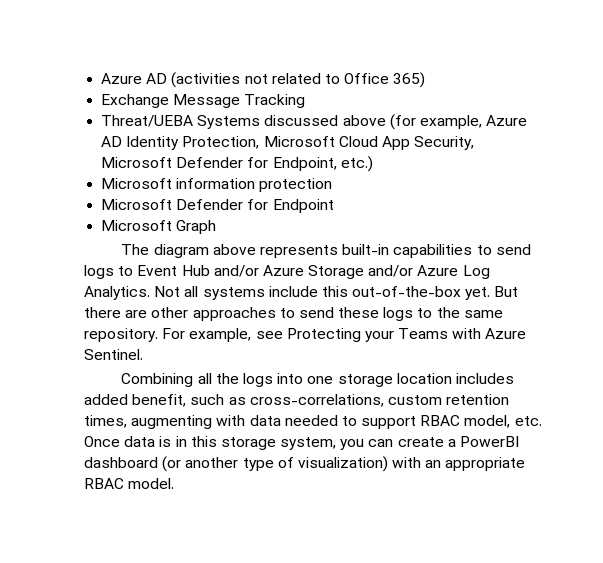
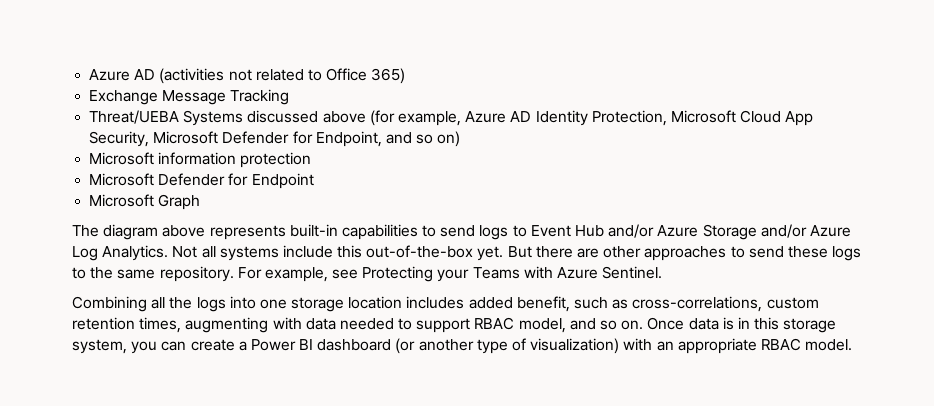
- Threat/UEBA Systems discussed above (for example, Azure AD Identity Protection, Microsoft Cloud App Security, Microsoft Defender for Endpoint, etc.)
+ Threat/UEBA Systems discussed above (for example, Azure AD Identity Protection, Microsoft Cloud App Security, Microsoft Defender for Endpoint, and so on)
- Combining all the logs into one storage location includes added benefit, such as cross-correlations, custom retention times, augmenting with data needed to support RBAC model, etc. Once data is in this storage system, you can create a PowerBI dashboard (or another type of visualization) with an appropriate RBAC model.
+ Combining all the logs into one storage location includes added benefit, such as cross-correlations, custom retention times, augmenting with data needed to support RBAC model, and so on. Once data is in this storage system, you can create a Power BI dashboard (or another type of visualization) with an appropriate RBAC model.

